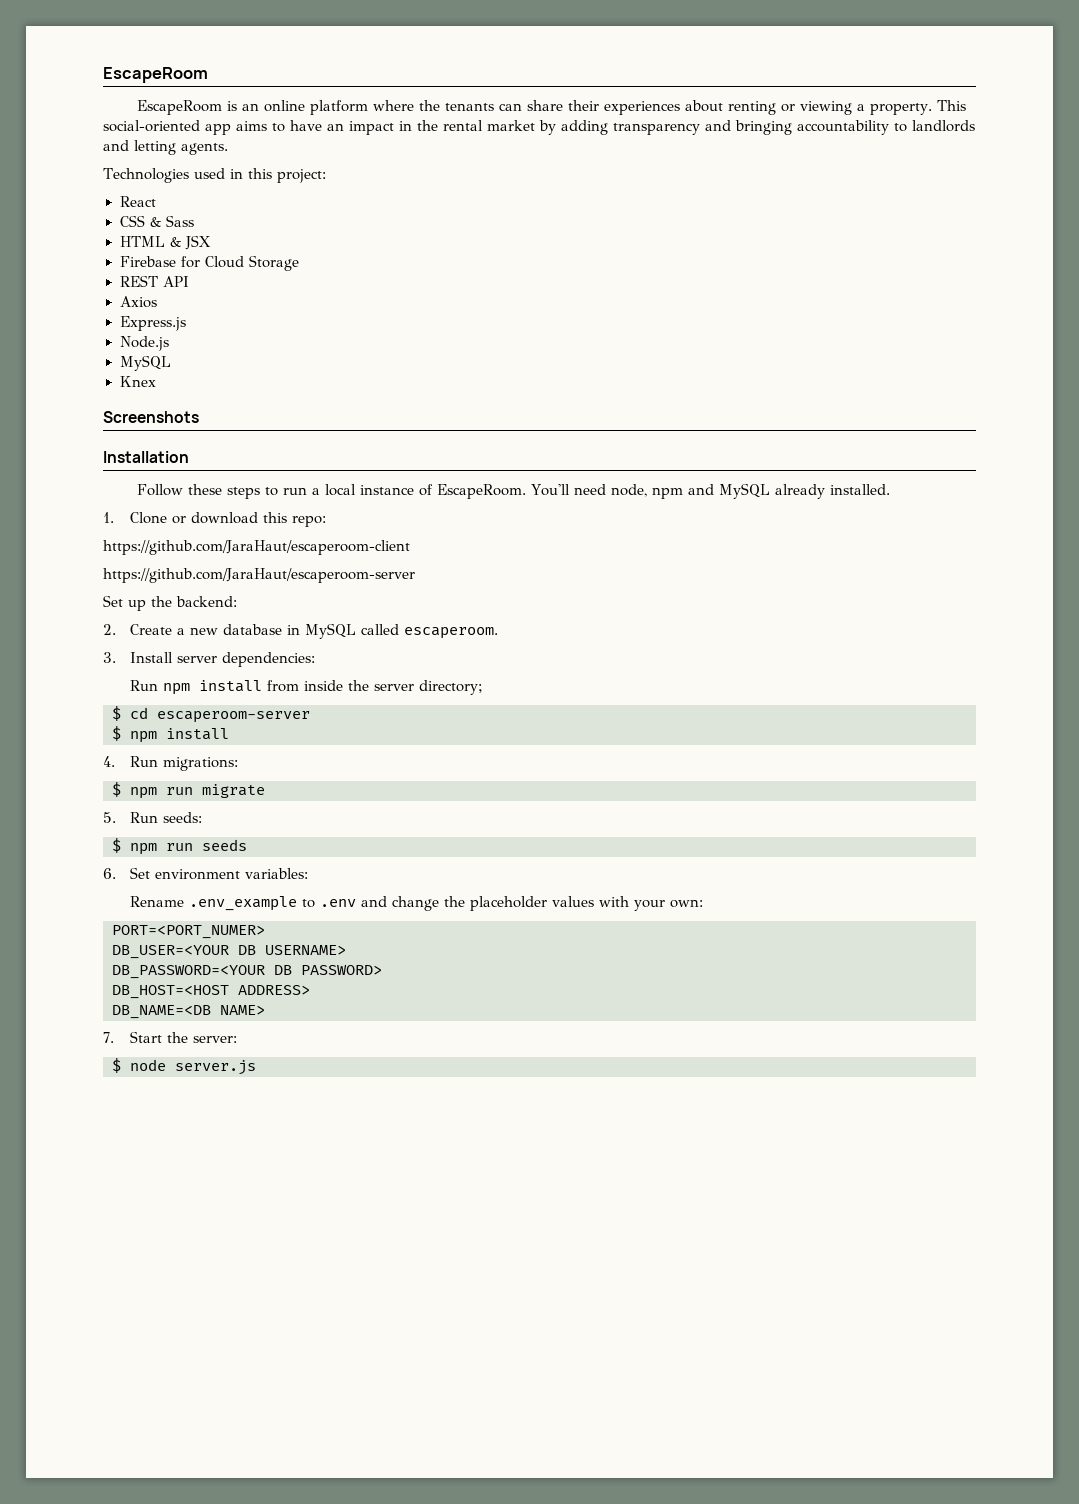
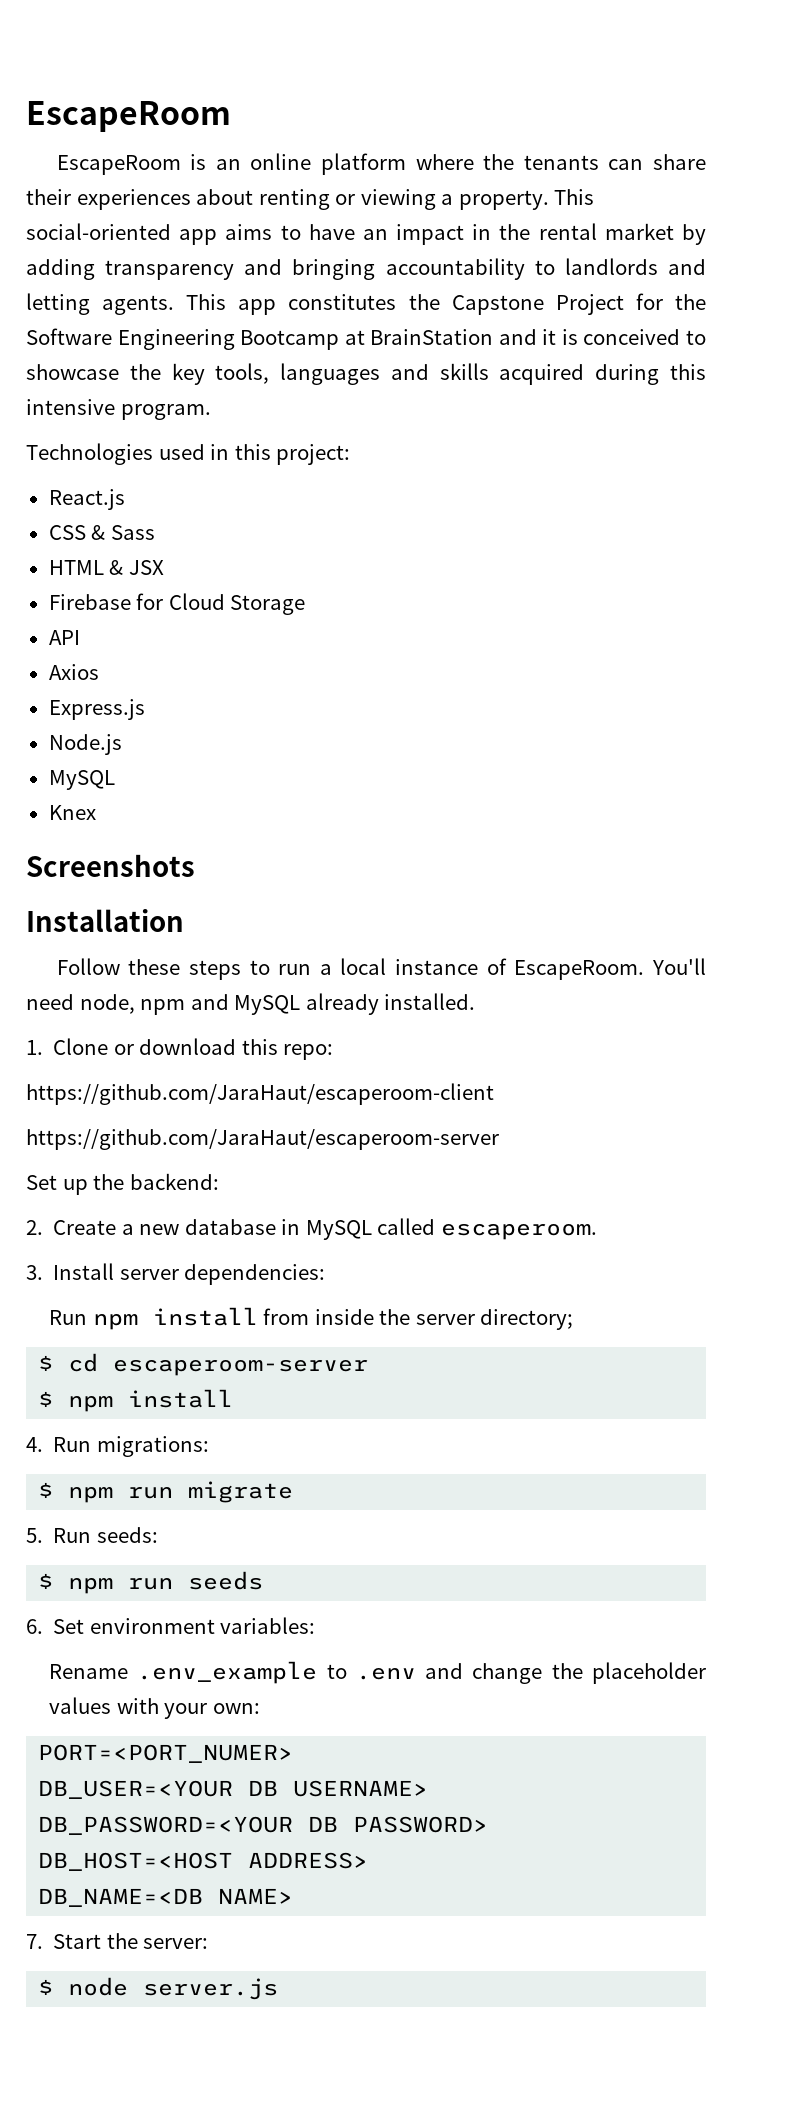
+ This app constitutes the Capstone Project for the Software Engineering Bootcamp at BrainStation and it is conceived to showcase the key tools, languages and skills acquired during this intensive program.
- React
+ React.js
- REST API
+ API

